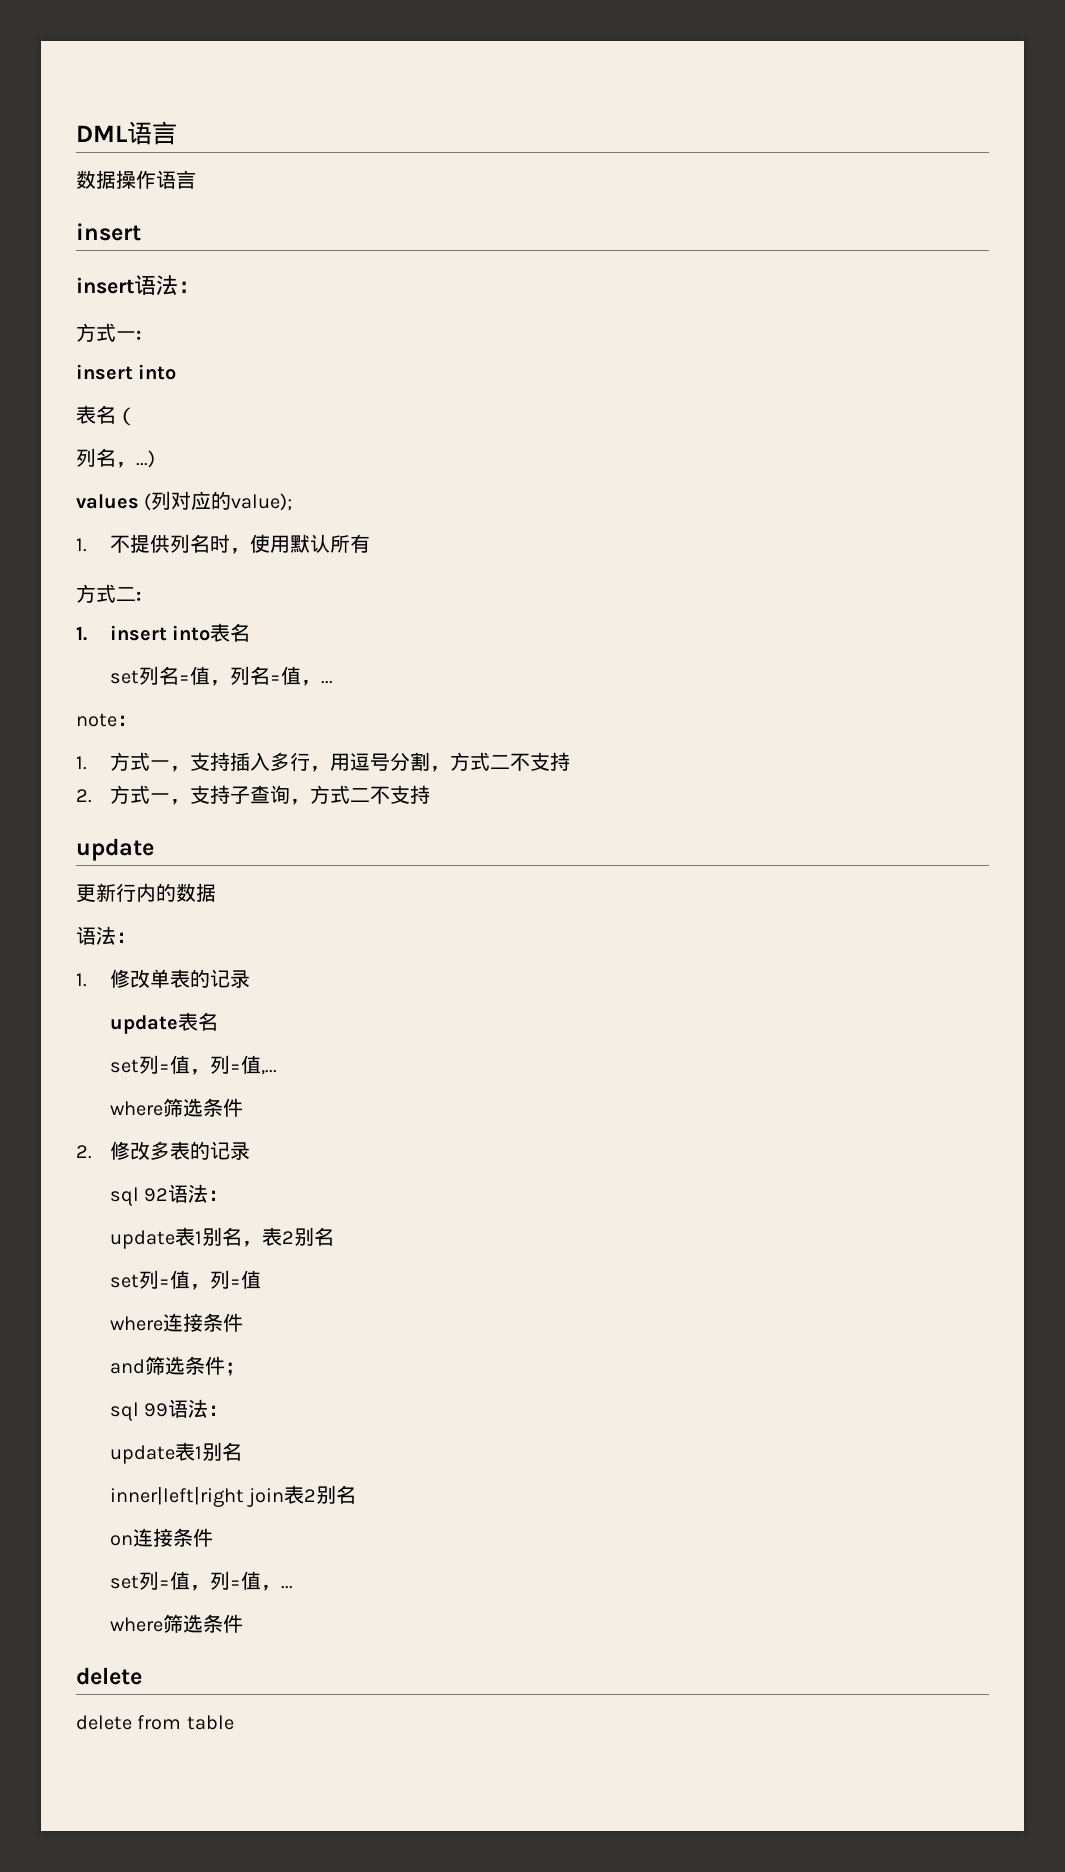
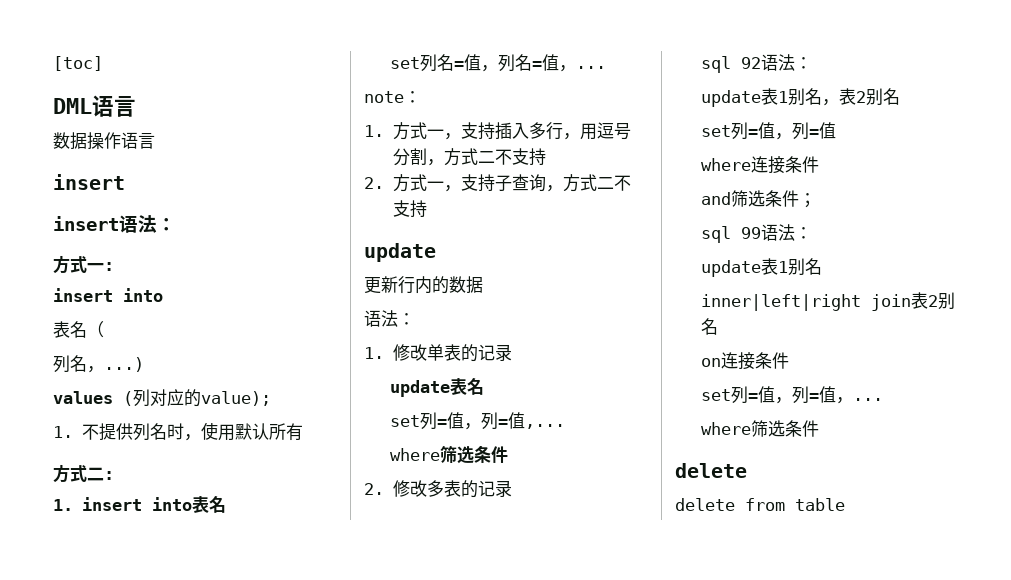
+ [toc]

